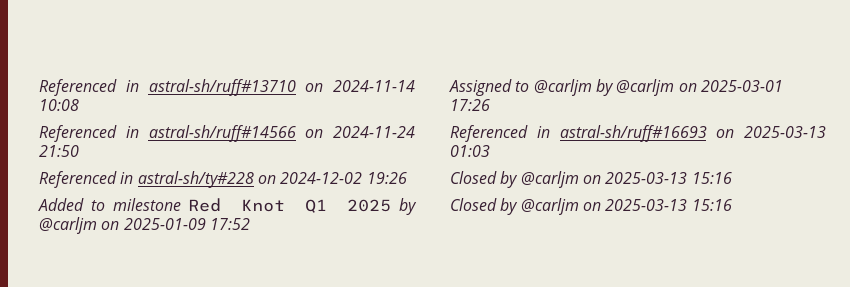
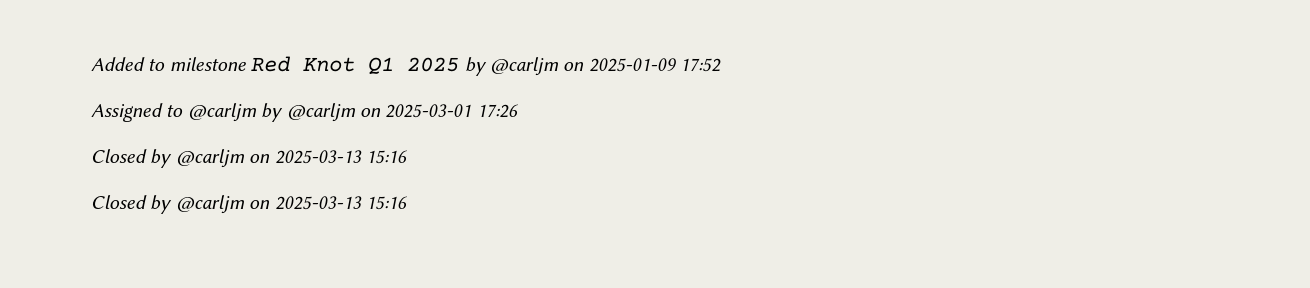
- Referenced in astral-sh/ruff#13710 on 2024-11-14 10:08
- Referenced in astral-sh/ruff#14566 on 2024-11-24 21:50
- Referenced in astral-sh/ty#228 on 2024-12-02 19:26
- Referenced in astral-sh/ruff#16693 on 2025-03-13 01:03

